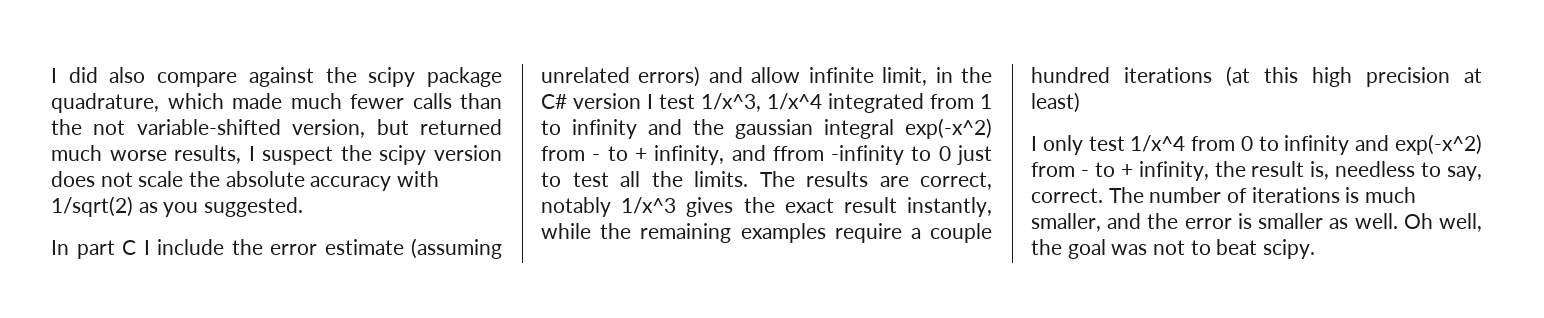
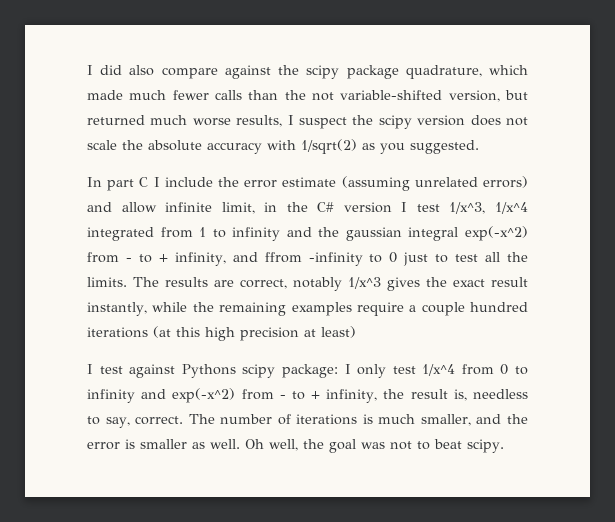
- I only test 1/x^4 from 0 to infinity and exp(-x^2) from - to + infinity, the result is, needless to say, correct.
+ I test against Pythons scipy package: I only test 1/x^4 from 0 to infinity and exp(-x^2) from - to + infinity, the result is, needless to say, correct.

